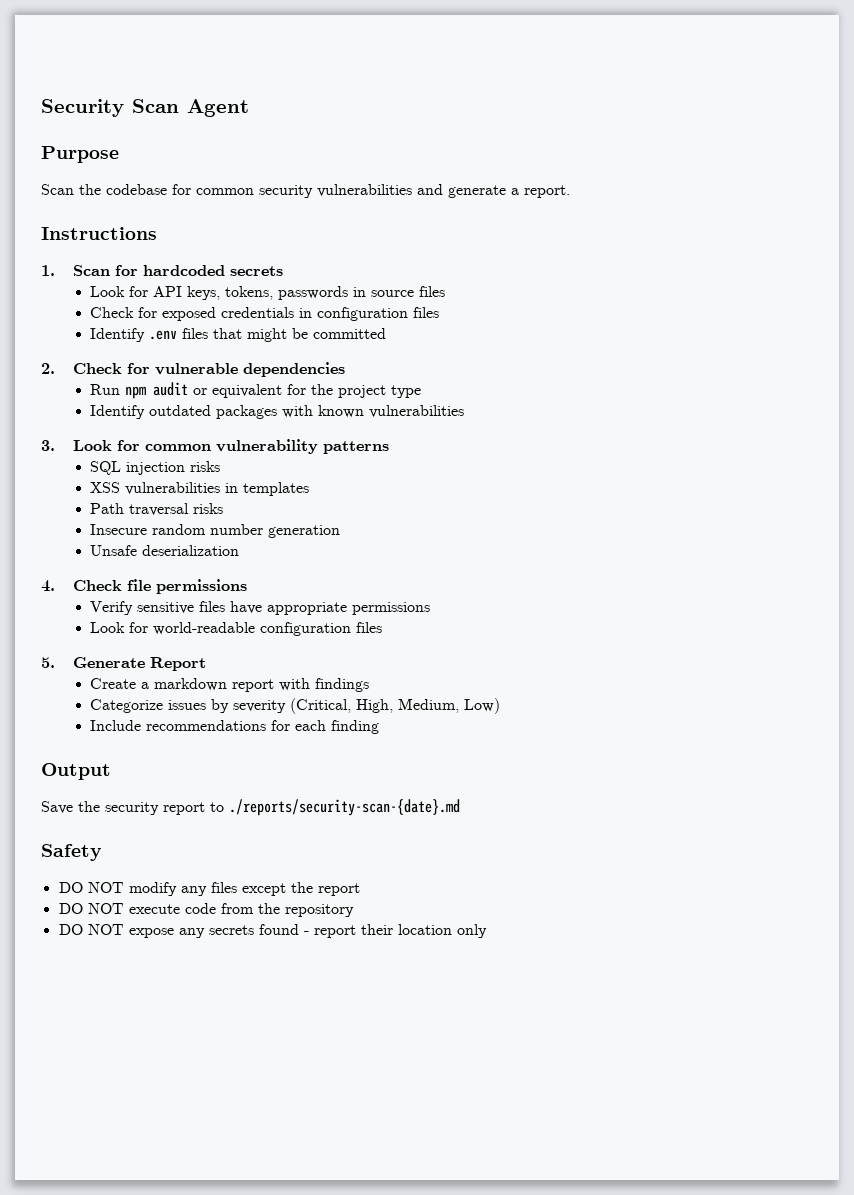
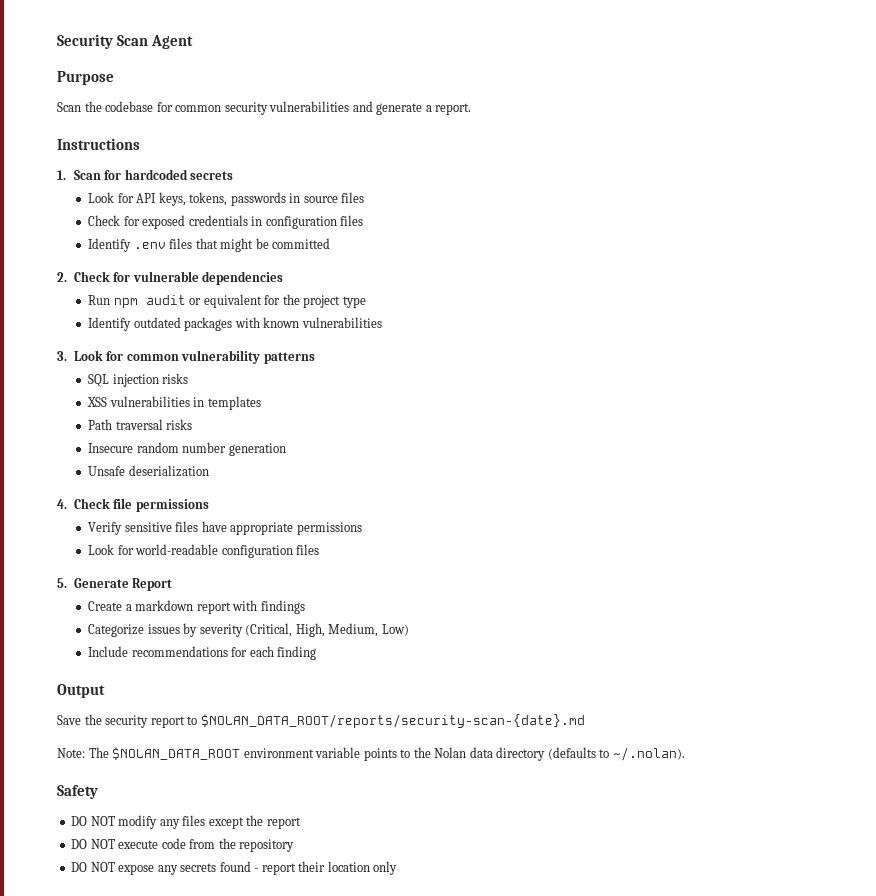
- Save the security report to ./reports/security-scan-{date}.md
+ Save the security report to $NOLAN_DATA_ROOT/reports/security-scan-{date}.md
+ Note: The $NOLAN_DATA_ROOT environment variable points to the Nolan data directory (defaults to ~/.nolan).

